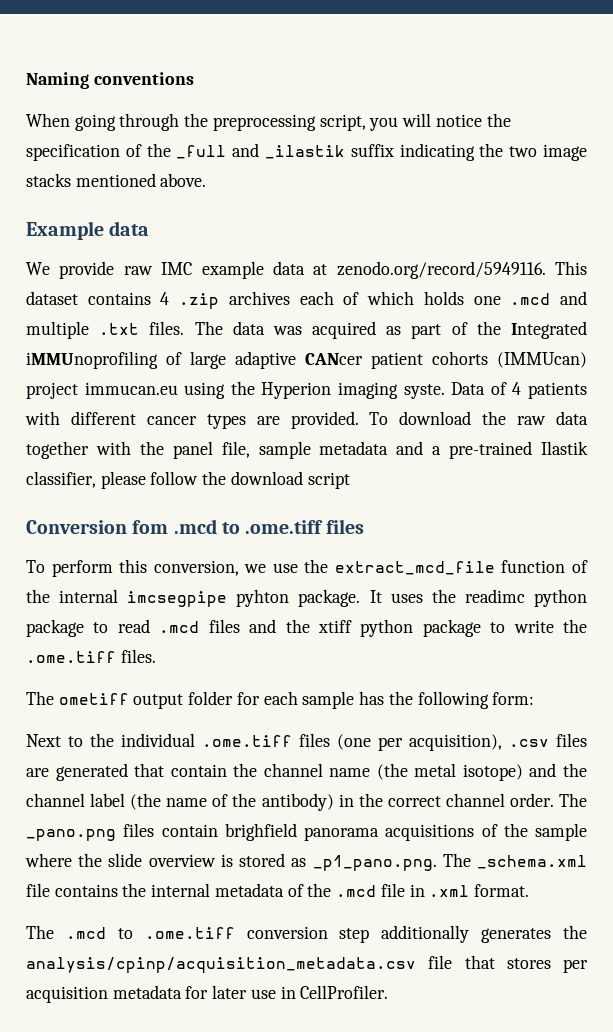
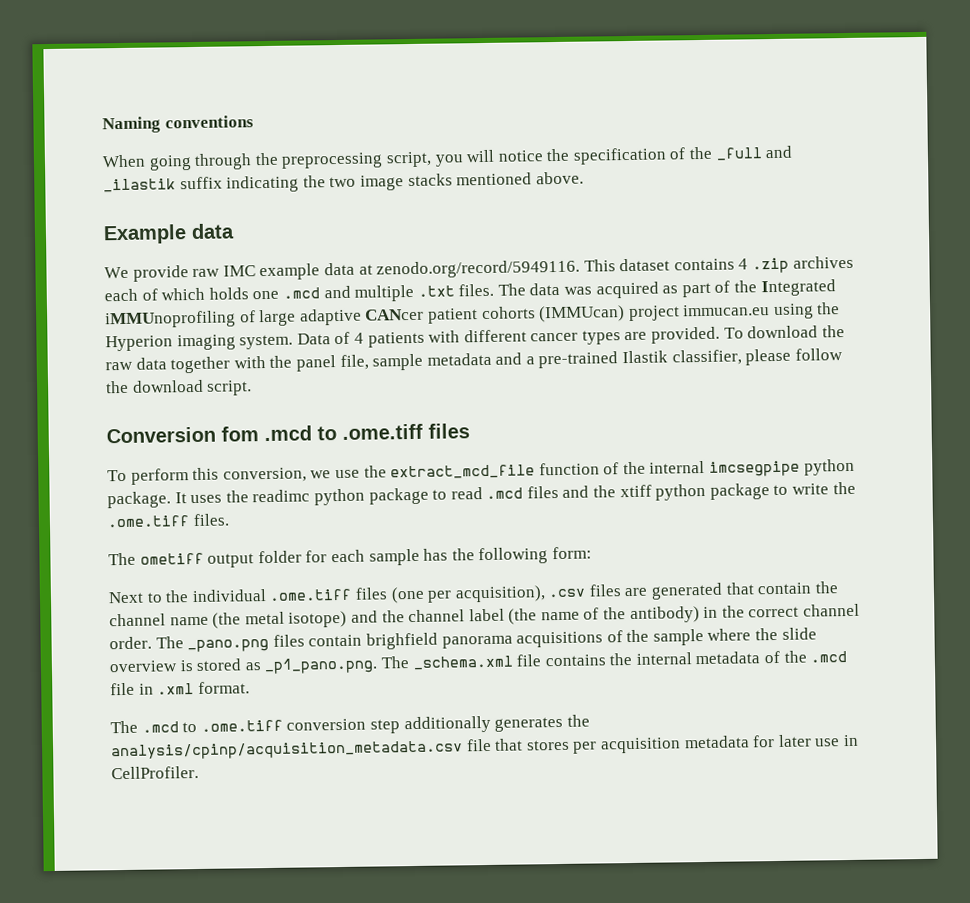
- The data was acquired as part of the Integrated iMMUnoprofiling of large adaptive CANcer patient cohorts (IMMUcan) project immucan.eu using the Hyperion imaging syste.
+ The data was acquired as part of the Integrated iMMUnoprofiling of large adaptive CANcer patient cohorts (IMMUcan) project immucan.eu using the Hyperion imaging system.
- To download the raw data together with the panel file, sample metadata and a pre-trained Ilastik classifier, please follow the download script
+ To download the raw data together with the panel file, sample metadata and a pre-trained Ilastik classifier, please follow the download script.
- To perform this conversion, we use the extract_mcd_file function of the internal imcsegpipe pyhton package.
+ To perform this conversion, we use the extract_mcd_file function of the internal imcsegpipe python package.

